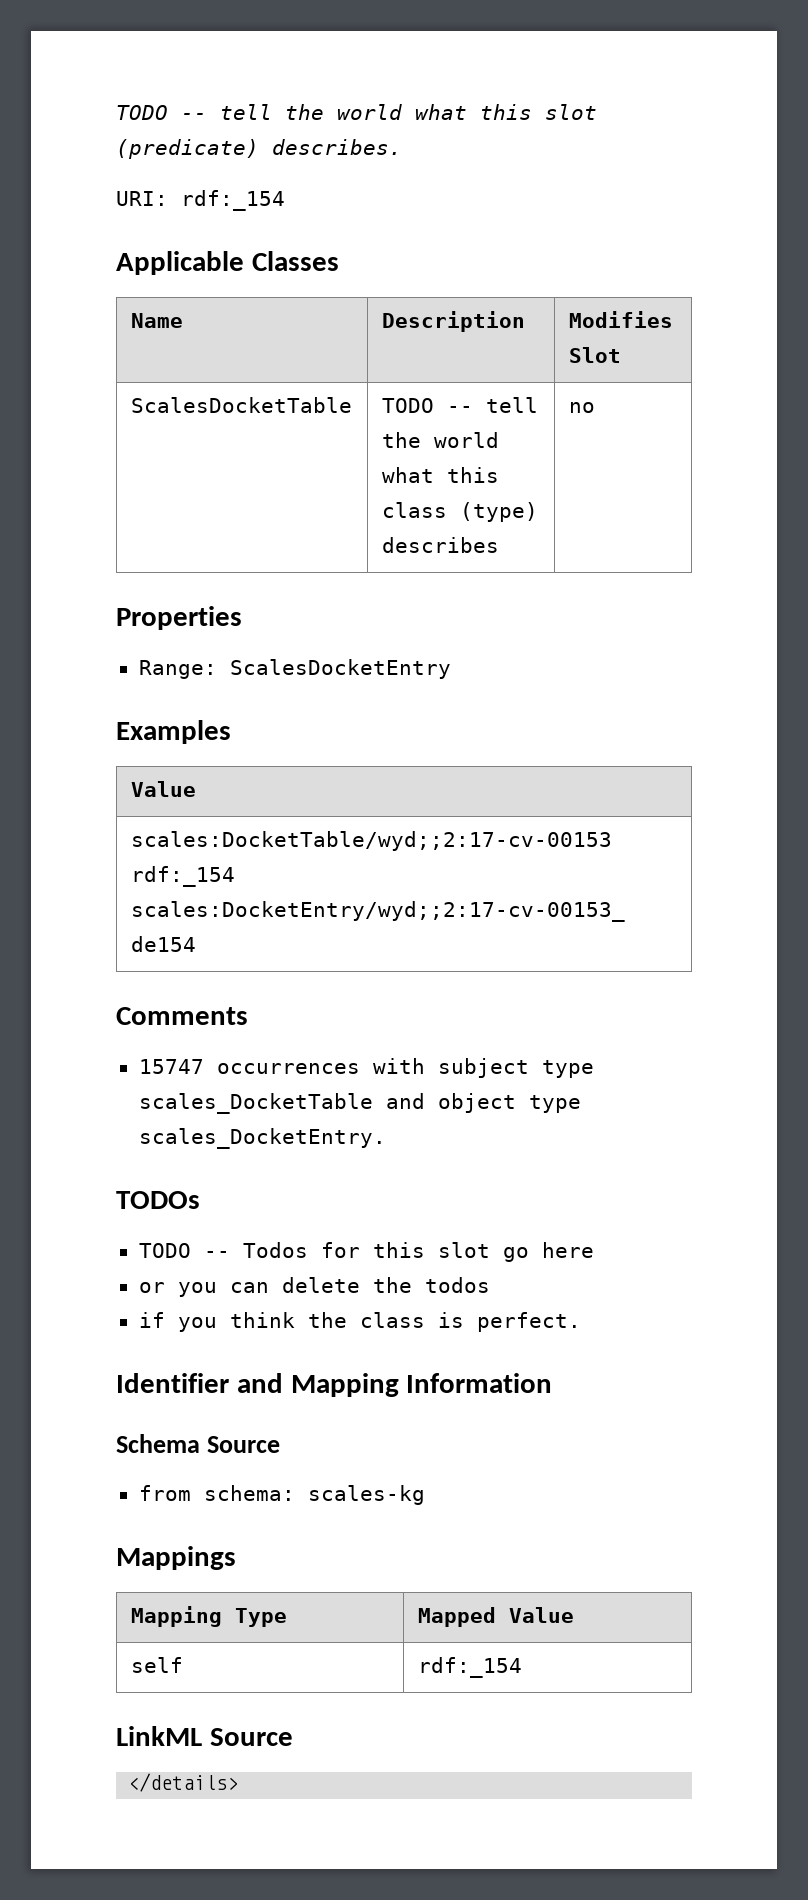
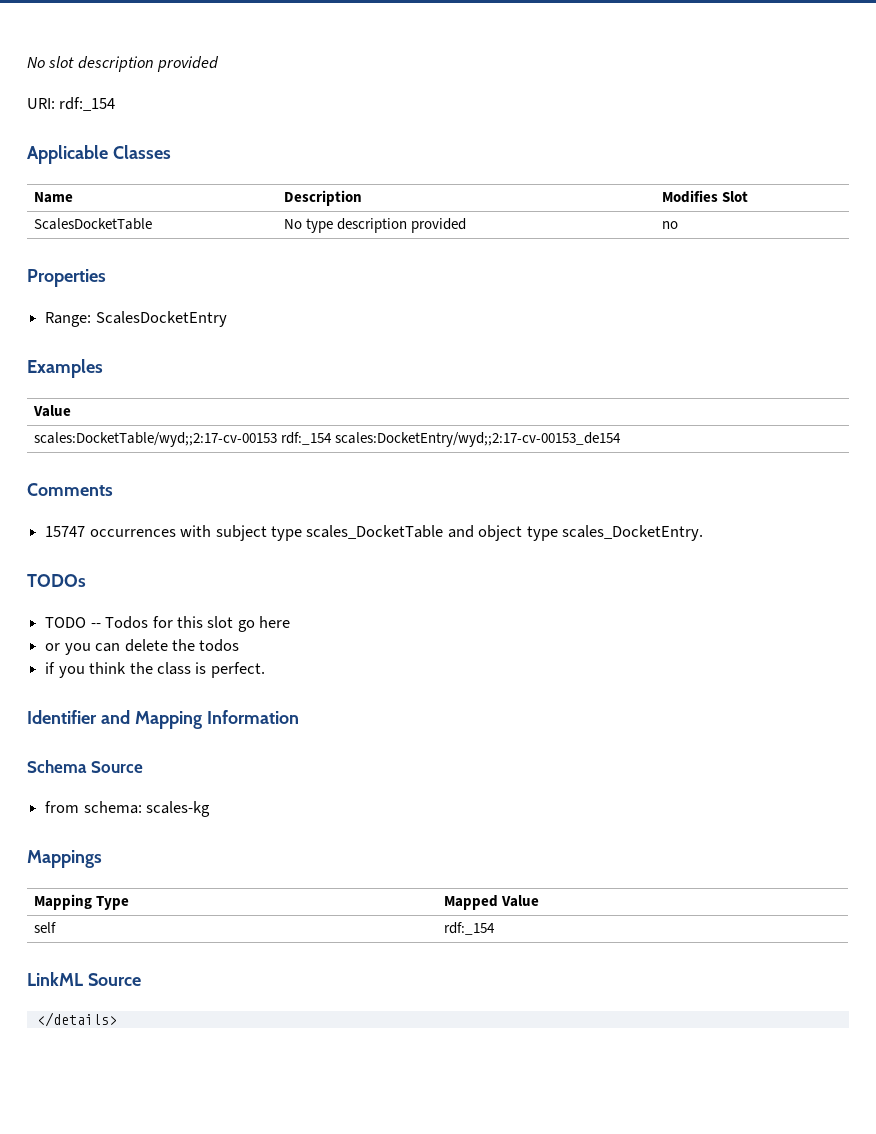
- TODO -- tell the world what this slot (predicate) describes.
+ No slot description provided
- ScalesDocketTable | TODO -- tell the world what this class (type) describes | no
+ ScalesDocketTable | No type description provided | no

